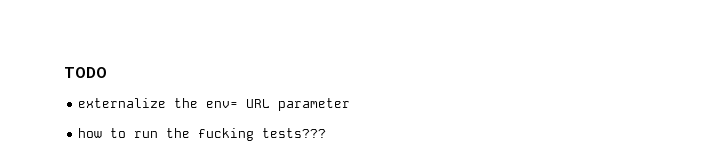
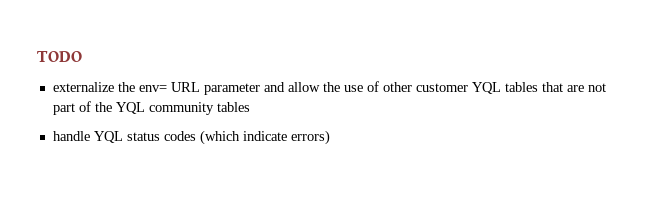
- externalize the env= URL parameter
- how to run the fucking tests???
+ externalize the env= URL parameter and allow the use of other customer YQL tables that are not part of the YQL community tables
+ handle YQL status codes (which indicate errors)

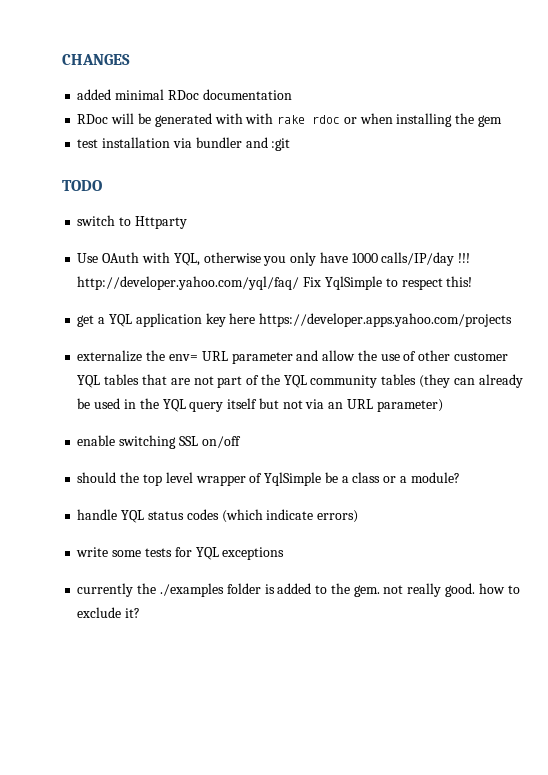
+ CHANGES
+ added minimal RDoc documentation
+ RDoc will be generated with with rake rdoc or when installing the gem
+ test installation via bundler and :git
  TODO
+ switch to Httparty
+ Use OAuth with YQL, otherwise you only have 1000 calls/IP/day !!! http://developer.yahoo.com/yql/faq/ Fix YqlSimple to respect this!
+ get a YQL application key here https://developer.apps.yahoo.com/projects
- externalize the env= URL parameter and allow the use of other customer YQL tables that are not part of the YQL community tables
+ externalize the env= URL parameter and allow the use of other customer YQL tables that are not part of the YQL community tables (they can already be used in the YQL query itself but not via an URL parameter)
+ enable switching SSL on/off
+ should the top level wrapper of YqlSimple be a class or a module?
+ write some tests for YQL exceptions
+ currently the ./examples folder is added to the gem. not really good. how to exclude it?

